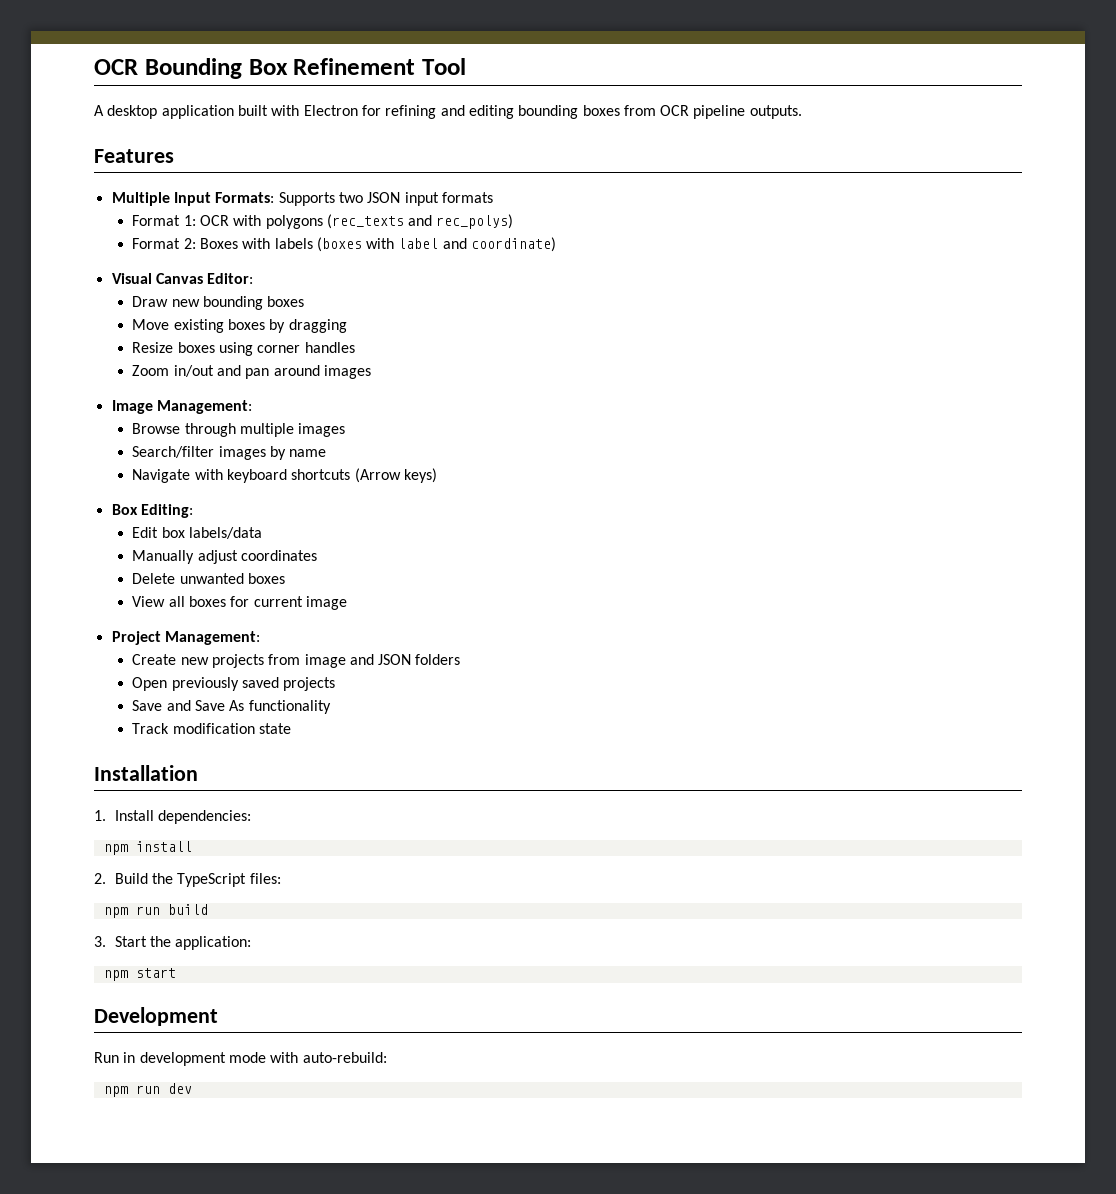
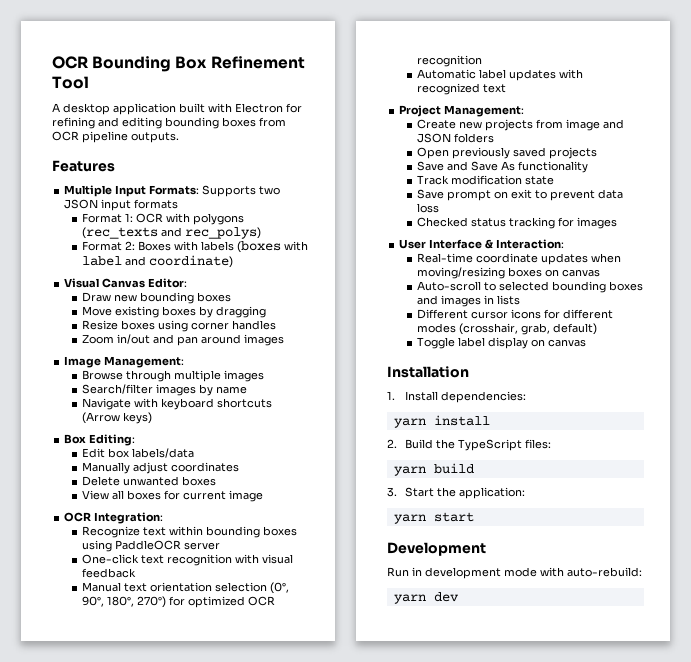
+ OCR Integration:
+ Recognize text within bounding boxes using PaddleOCR server
+ One-click text recognition with visual feedback
+ Manual text orientation selection (0°, 90°, 180°, 270°) for optimized OCR recognition
+ Automatic label updates with recognized text
+ Save prompt on exit to prevent data loss
+ Checked status tracking for images
+ User Interface & Interaction:
+ Real-time coordinate updates when moving/resizing boxes on canvas
+ Auto-scroll to selected bounding boxes and images in lists
+ Different cursor icons for different modes (crosshair, grab, default)
+ Toggle label display on canvas
- npm install
+ yarn install
- npm run build
+ yarn build
- npm start
+ yarn start
- npm run dev
+ yarn dev

